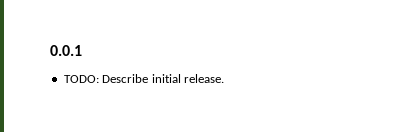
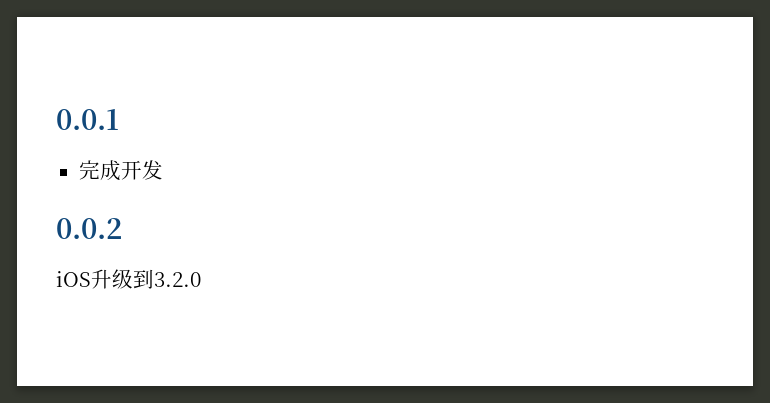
- TODO: Describe initial release.
+ 完成开发
+ 0.0.2
+ iOS升级到3.2.0

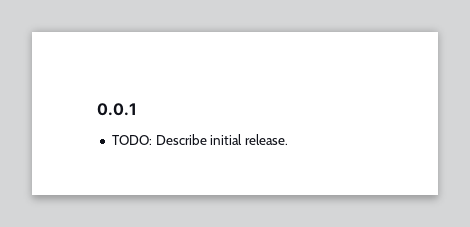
- 完成开发
- 0.0.2
- iOS升级到3.2.0
+ TODO: Describe initial release.

